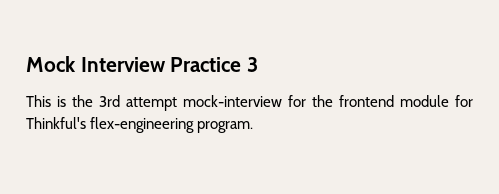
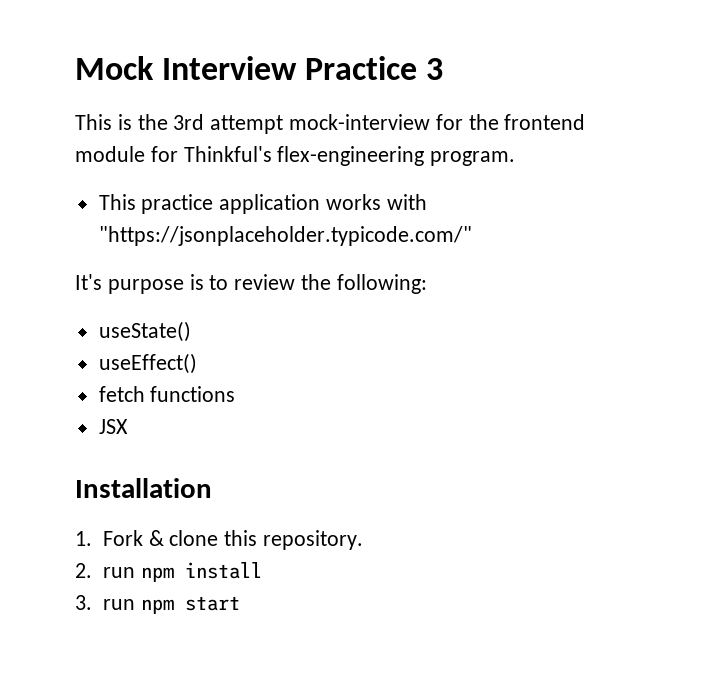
+ This practice application works with "https://jsonplaceholder.typicode.com/"
+ It's purpose is to review the following:
+ useState()
+ useEffect()
+ fetch functions
+ JSX
+ Installation
+ 1. Fork & clone this repository.
+ 2. run npm install
+ 3. run npm start

